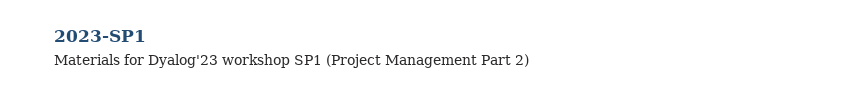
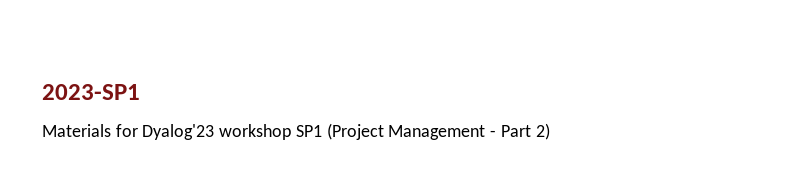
- Materials for Dyalog'23 workshop SP1 (Project Management Part 2)
+ Materials for Dyalog'23 workshop SP1 (Project Management - Part 2)

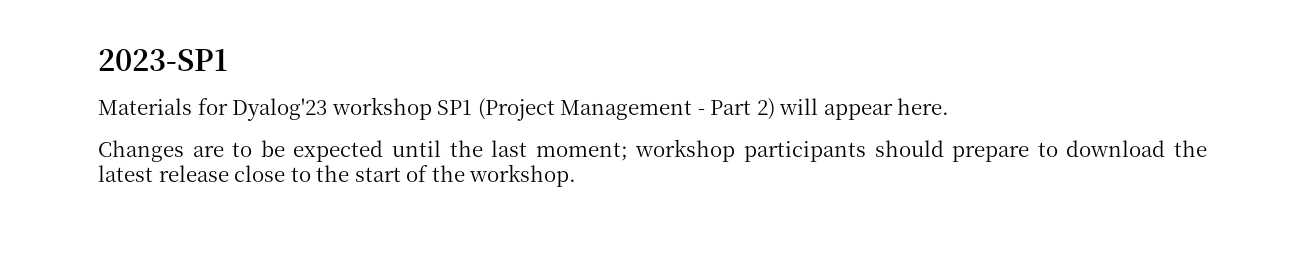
- Materials for Dyalog'23 workshop SP1 (Project Management - Part 2)
+ Materials for Dyalog'23 workshop SP1 (Project Management - Part 2) will appear here.
+ Changes are to be expected until the last moment; workshop participants should prepare to download the latest release close to the start of the workshop.

